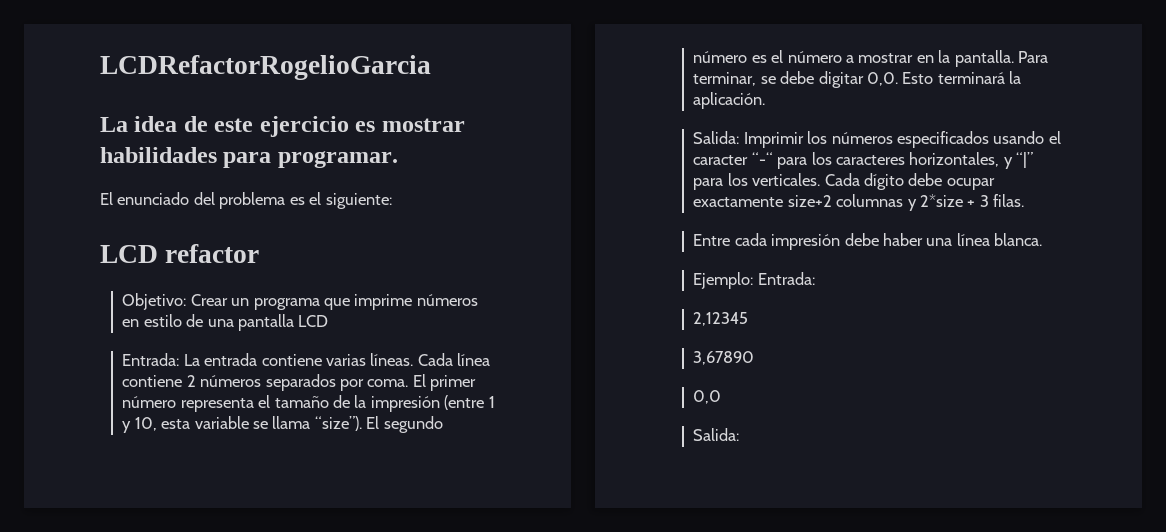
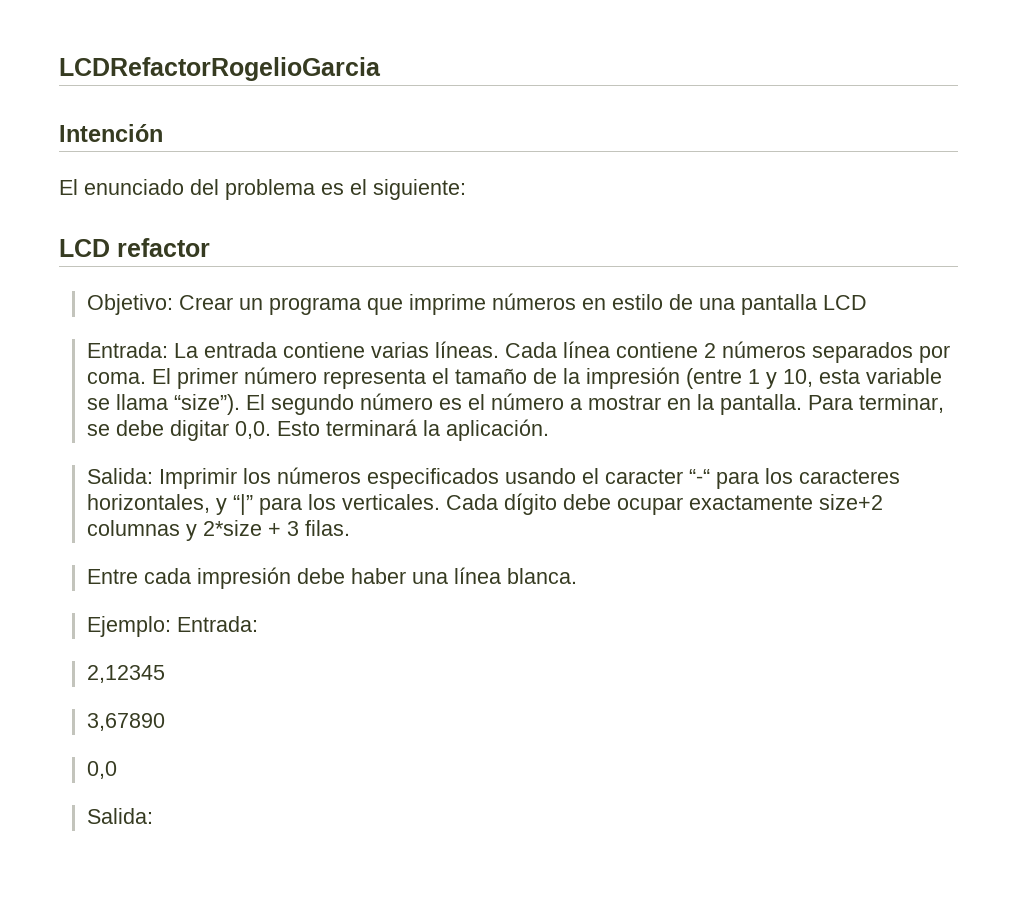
- La idea de este ejercicio es mostrar habilidades para programar.
+ Intención

